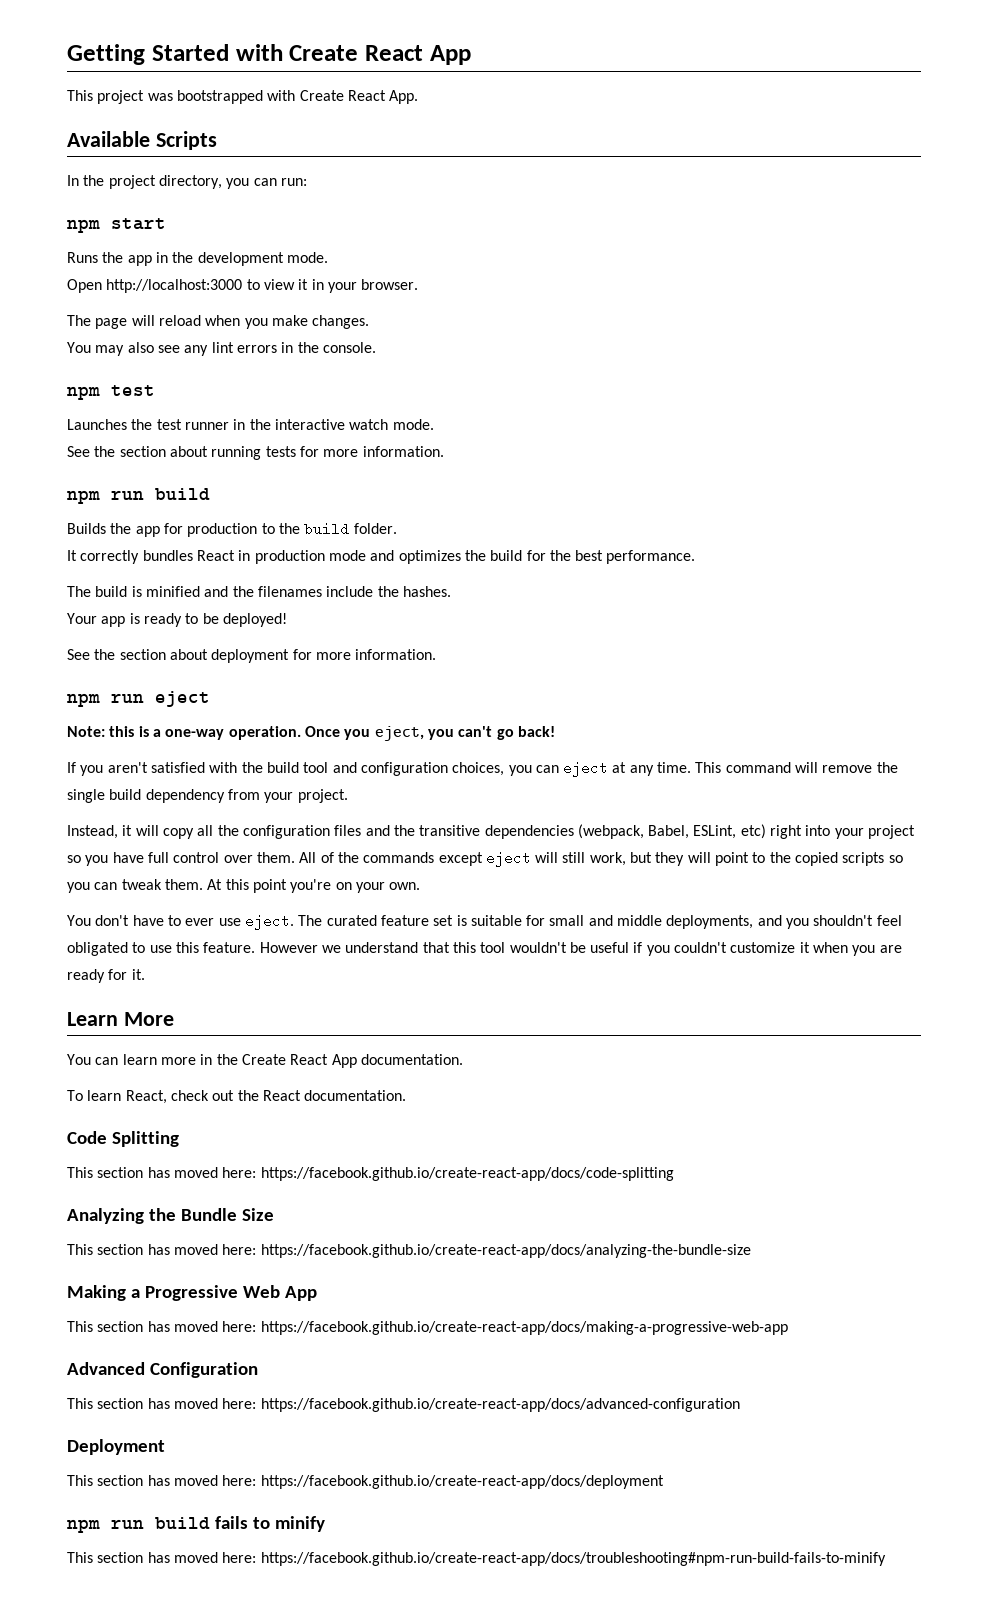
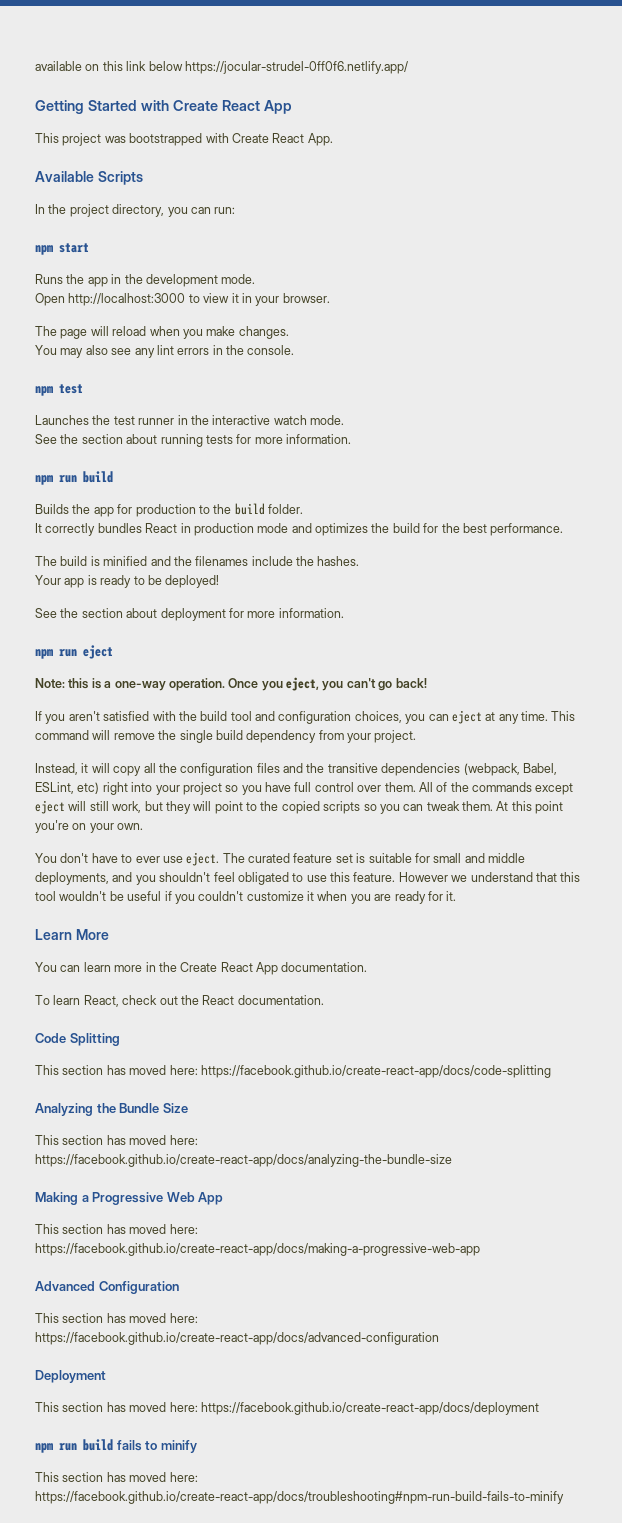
+ available on this link below https://jocular-strudel-0ff0f6.netlify.app/

